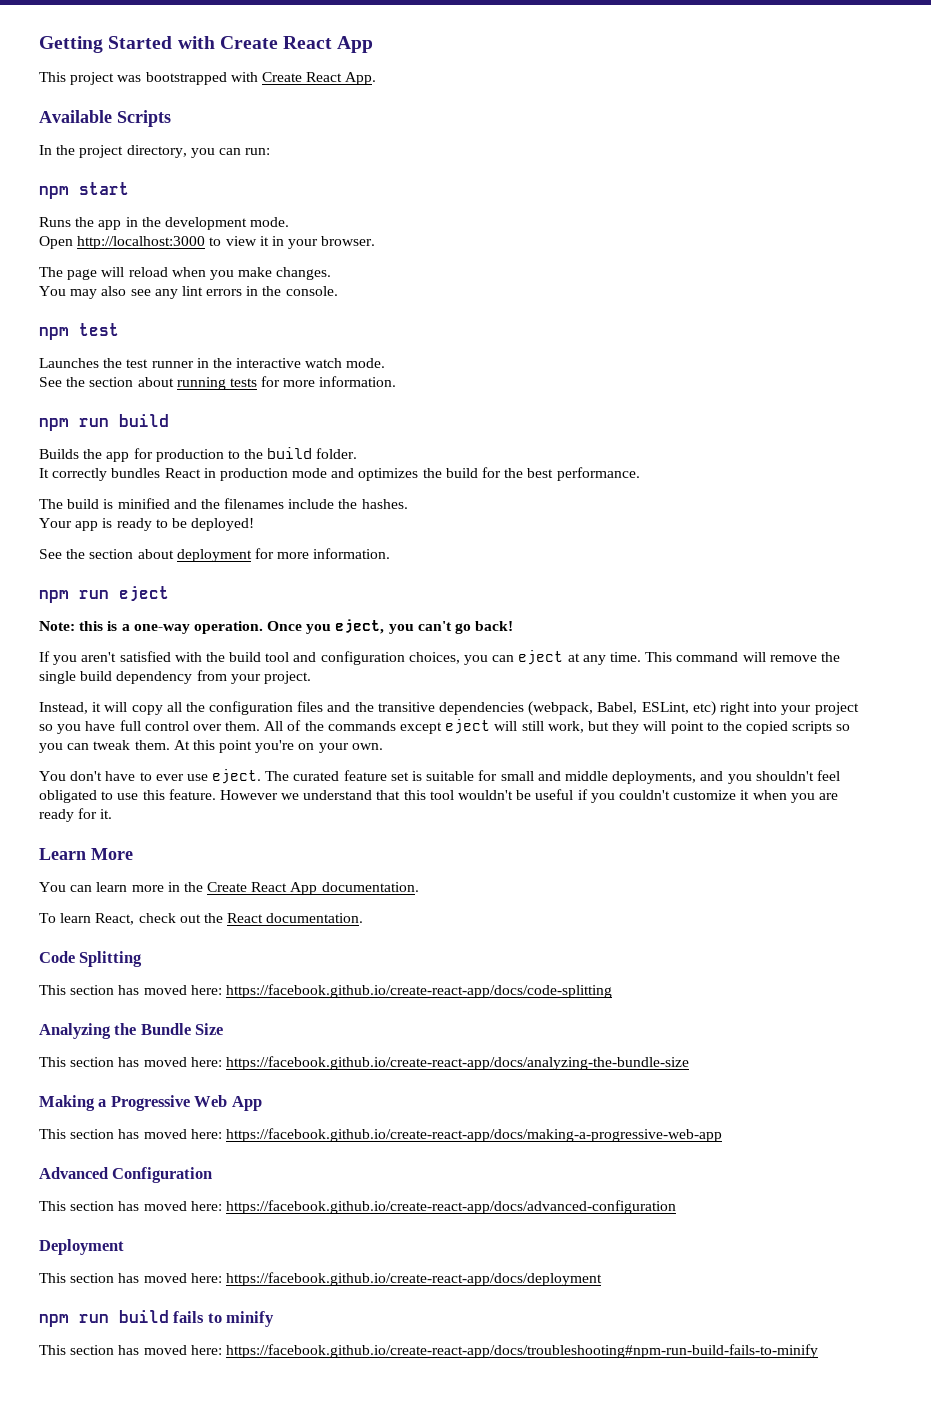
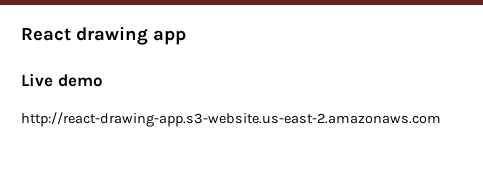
- Getting Started with Create React App
- This project was bootstrapped with Create React App.
- Available Scripts
- In the project directory, you can run:
- npm start
- Runs the app in the development mode.
- Open http://localhost:3000 to view it in your browser.
- The page will reload when you make changes.
- You may also see any lint errors in the console.
- npm test
- Launches the test runner in the interactive watch mode.
- See the section about running tests for more information.
- npm run build
- Builds the app for production to the build folder.
- It correctly bundles React in production mode and optimizes the build for the best performance.
- The build is minified and the filenames include the hashes.
- Your app is ready to be deployed!
- See the section about deployment for more information.
- npm run eject
- Note: this is a one-way operation. Once you eject, you can't go back!
- If you aren't satisfied with the build tool and configuration choices, you can eject at any time. This command will remove the single build dependency from your project.
- Instead, it will copy all the configuration files and the transitive dependencies (webpack, Babel, ESLint, etc) right into your project so you have full control over them. All of the commands except eject will still work, but they will point to the copied scripts so you can tweak them. At this point you're on your own.
- You don't have to ever use eject. The curated feature set is suitable for small and middle deployments, and you shouldn't feel obligated to use this feature. However we understand that this tool wouldn't be useful if you couldn't customize it when you are ready for it.
- Learn More
- You can learn more in the Create React App documentation.
- To learn React, check out the React documentation.
- Code Splitting
- This section has moved here: https://facebook.github.io/create-react-app/docs/code-splitting
- Analyzing the Bundle Size
- This section has moved here: https://facebook.github.io/create-react-app/docs/analyzing-the-bundle-size
- Making a Progressive Web App
- This section has moved here: https://facebook.github.io/create-react-app/docs/making-a-progressive-web-app
- Advanced Configuration
- This section has moved here: https://facebook.github.io/create-react-app/docs/advanced-configuration
- Deployment
- This section has moved here: https://facebook.github.io/create-react-app/docs/deployment
- npm run build fails to minify
- This section has moved here: https://facebook.github.io/create-react-app/docs/troubleshooting#npm-run-build-fails-to-minify
+ React drawing app
+ Live demo
+ http://react-drawing-app.s3-website.us-east-2.amazonaws.com

